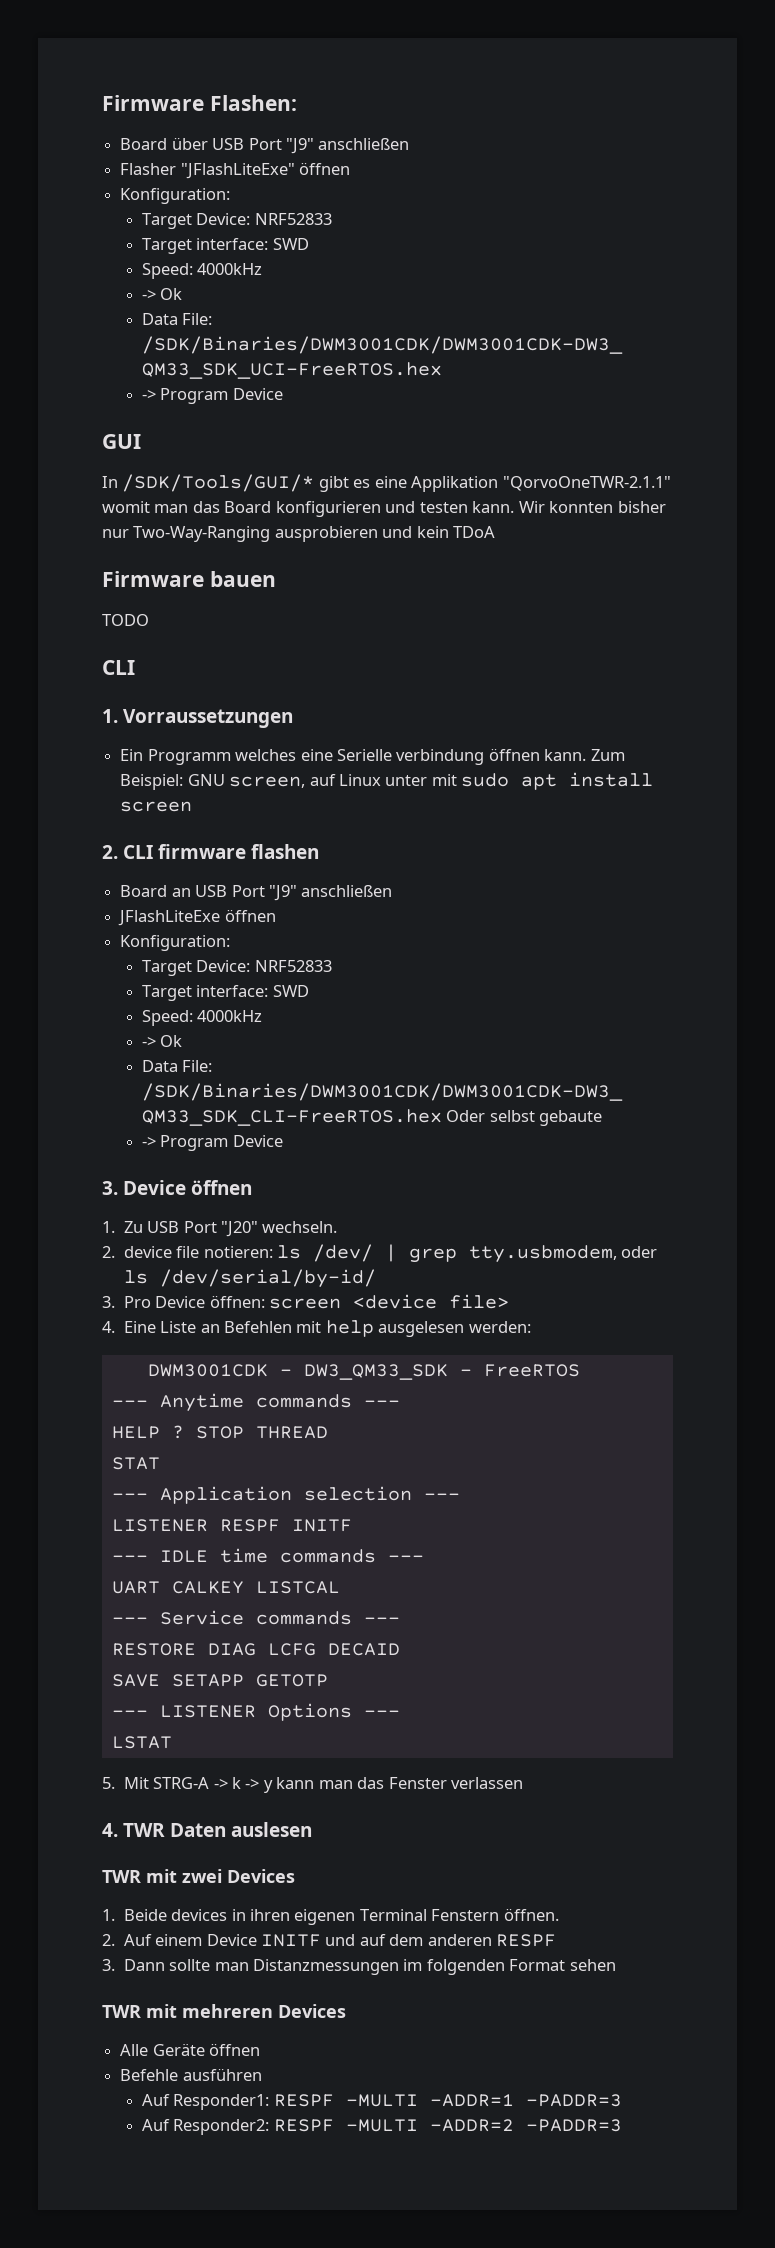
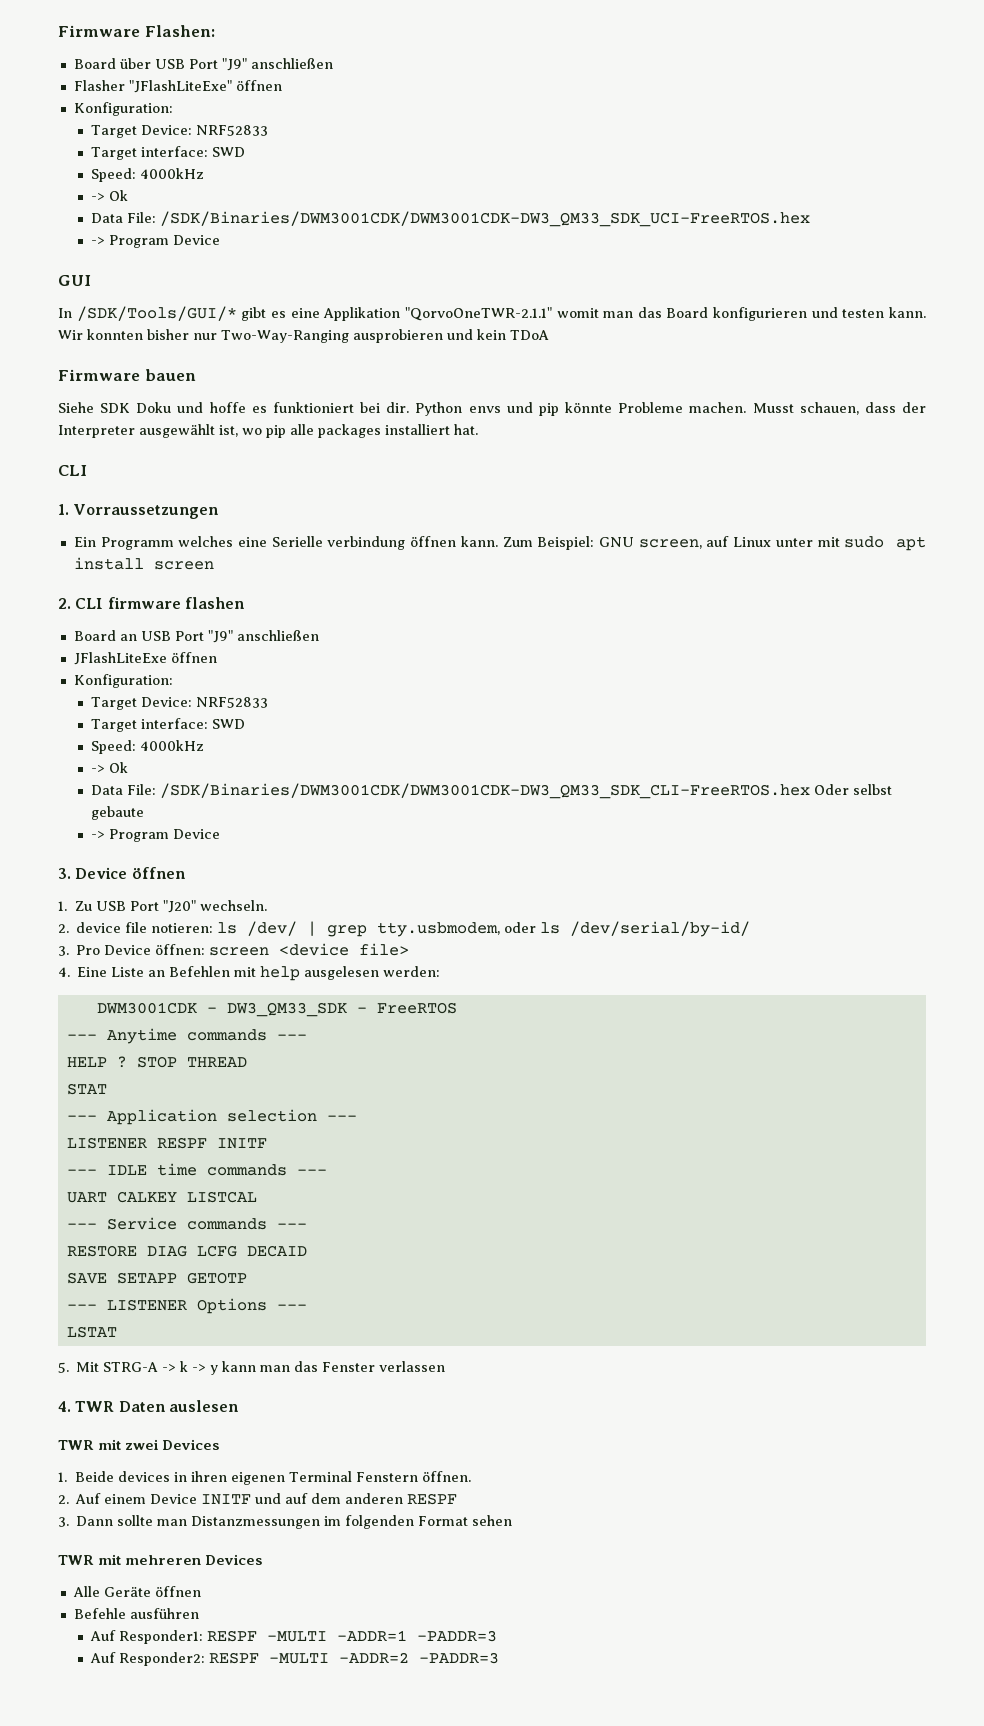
- TODO
+ Siehe SDK Doku und hoffe es funktioniert bei dir. Python envs und pip könnte Probleme machen. Musst schauen, dass der Interpreter ausgewählt ist, wo pip alle packages installiert hat.

